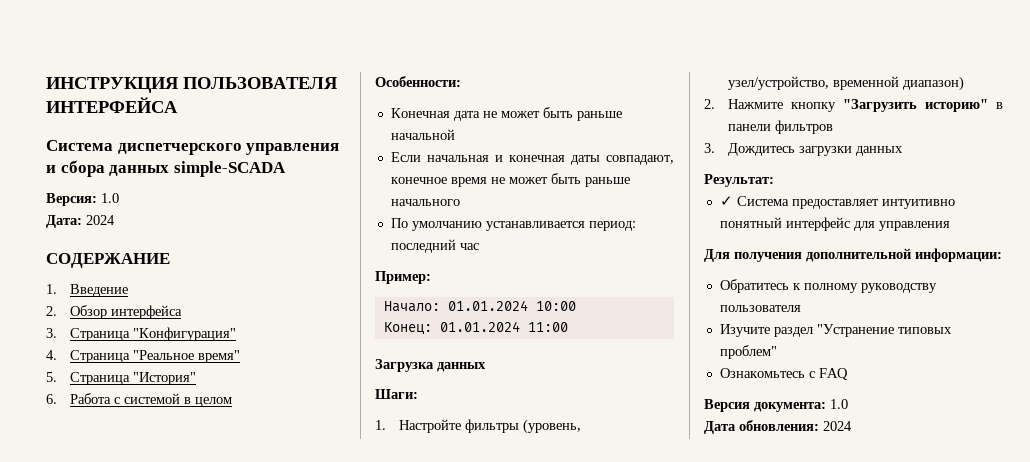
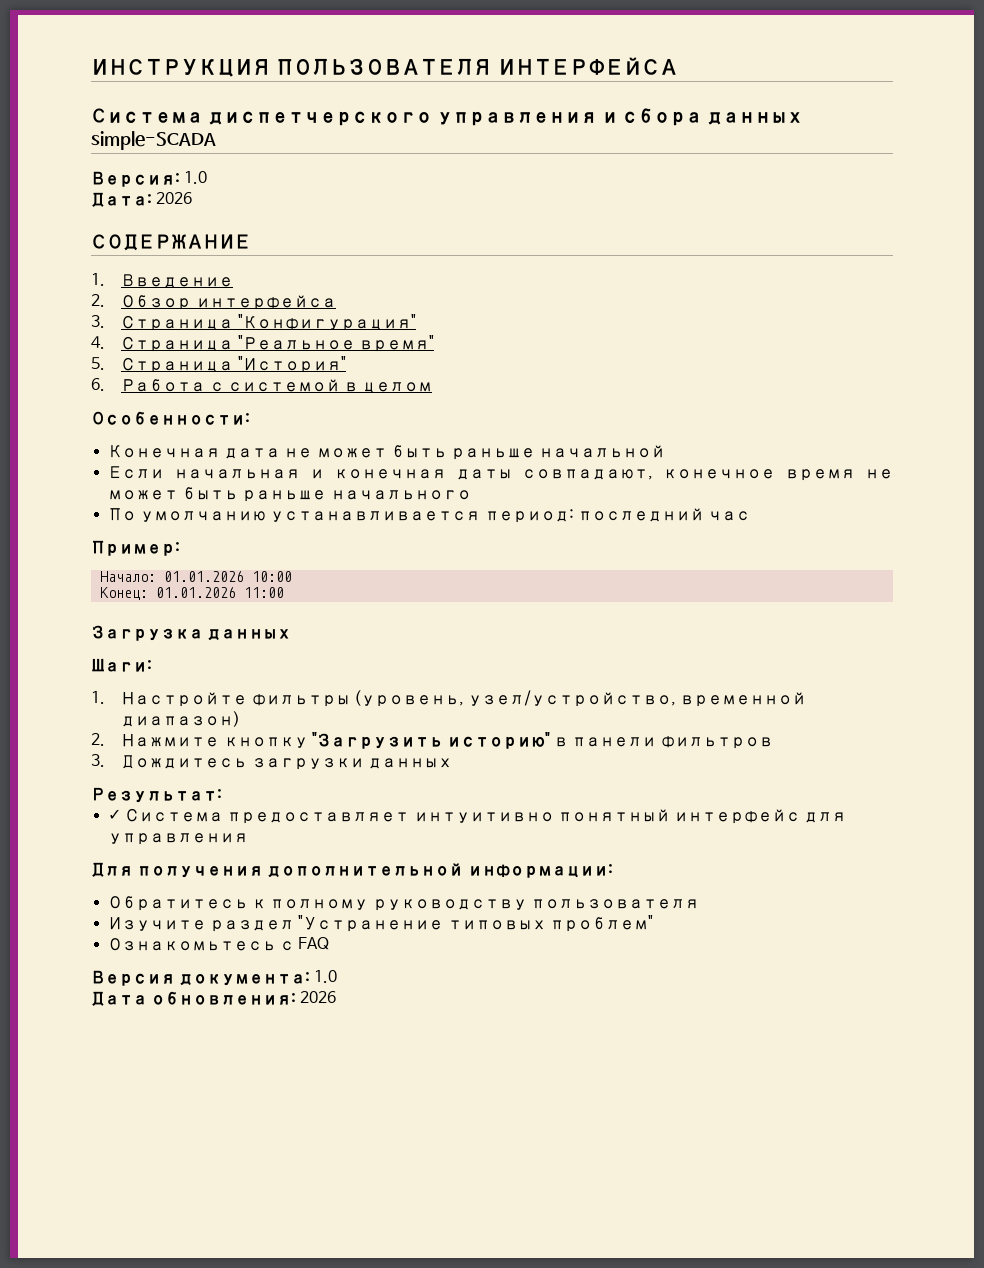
- Дата: 2024
+ Дата: 2026
- Начало: 01.01.2024 10:00
+ Начало: 01.01.2026 10:00
- Конец: 01.01.2024 11:00
+ Конец: 01.01.2026 11:00
- Дата обновления: 2024
+ Дата обновления: 2026

